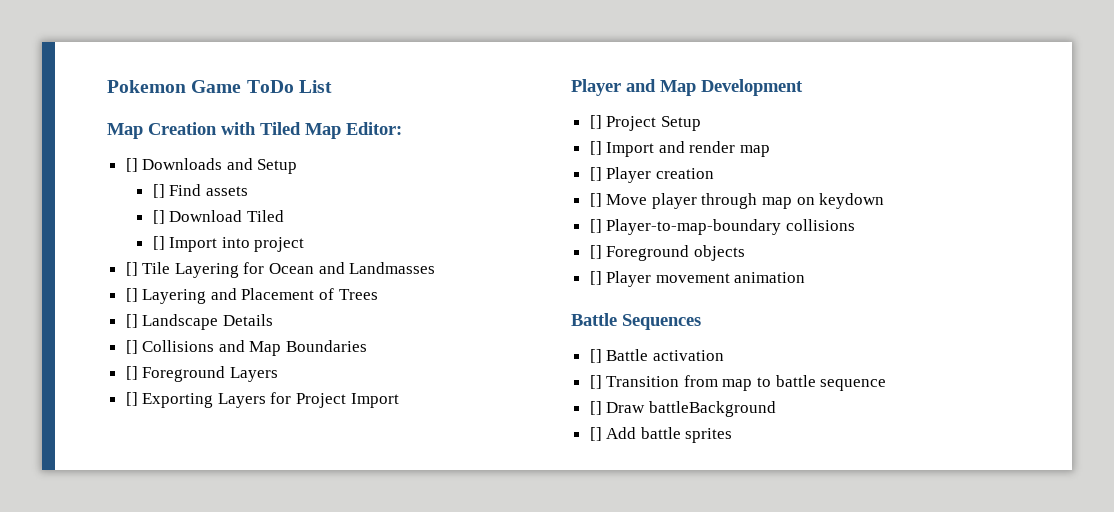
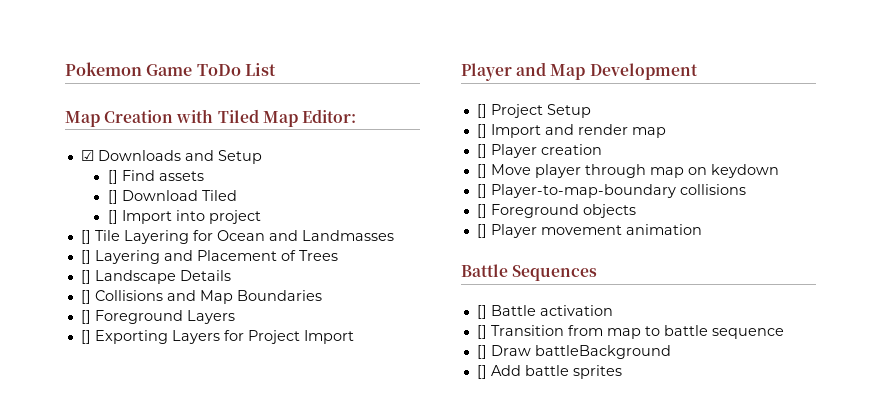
- [] Downloads and Setup
+ ☑ Downloads and Setup

